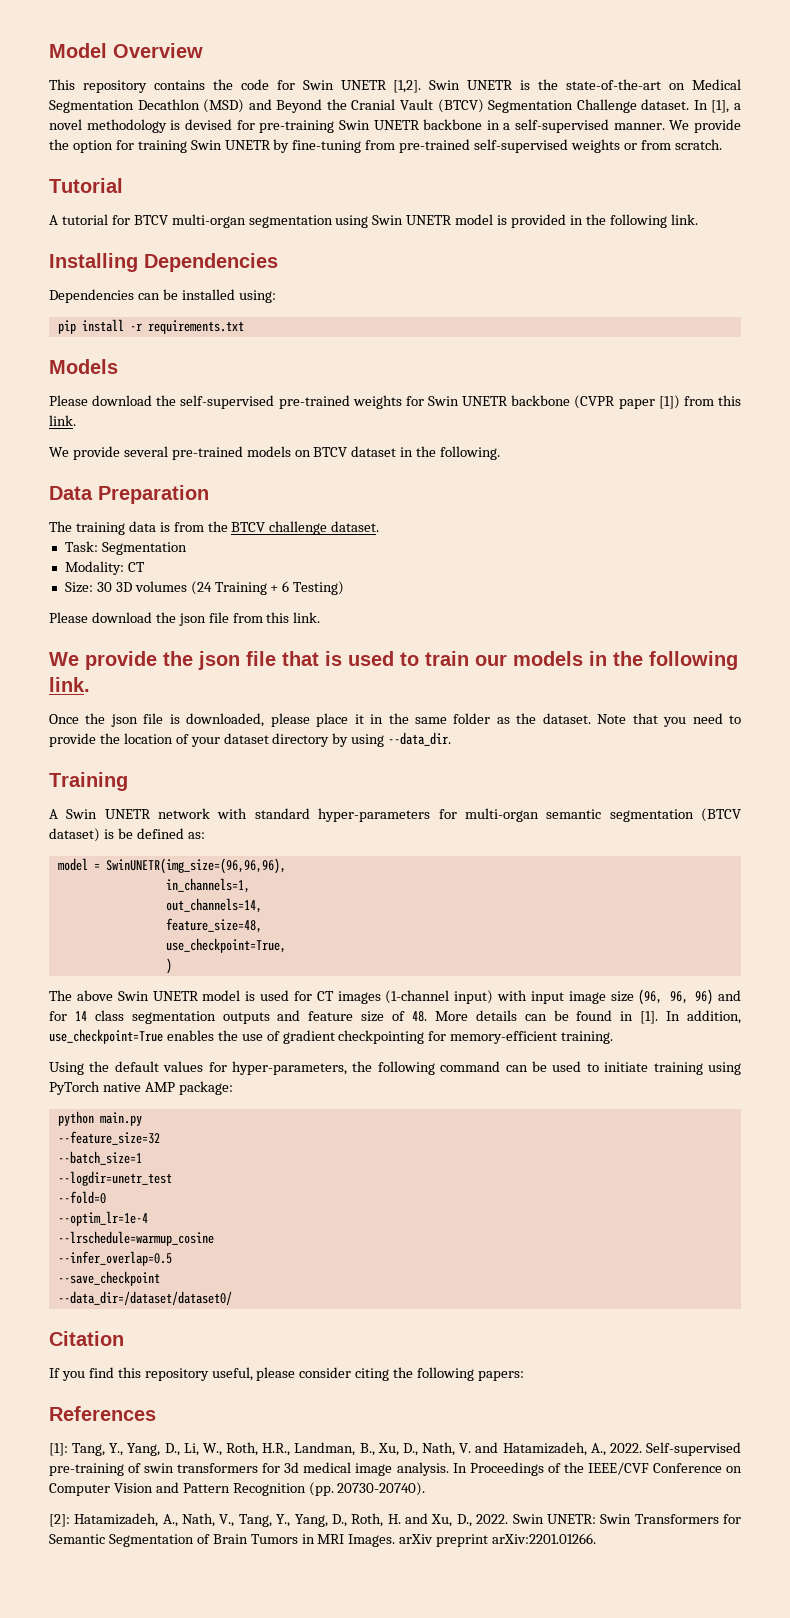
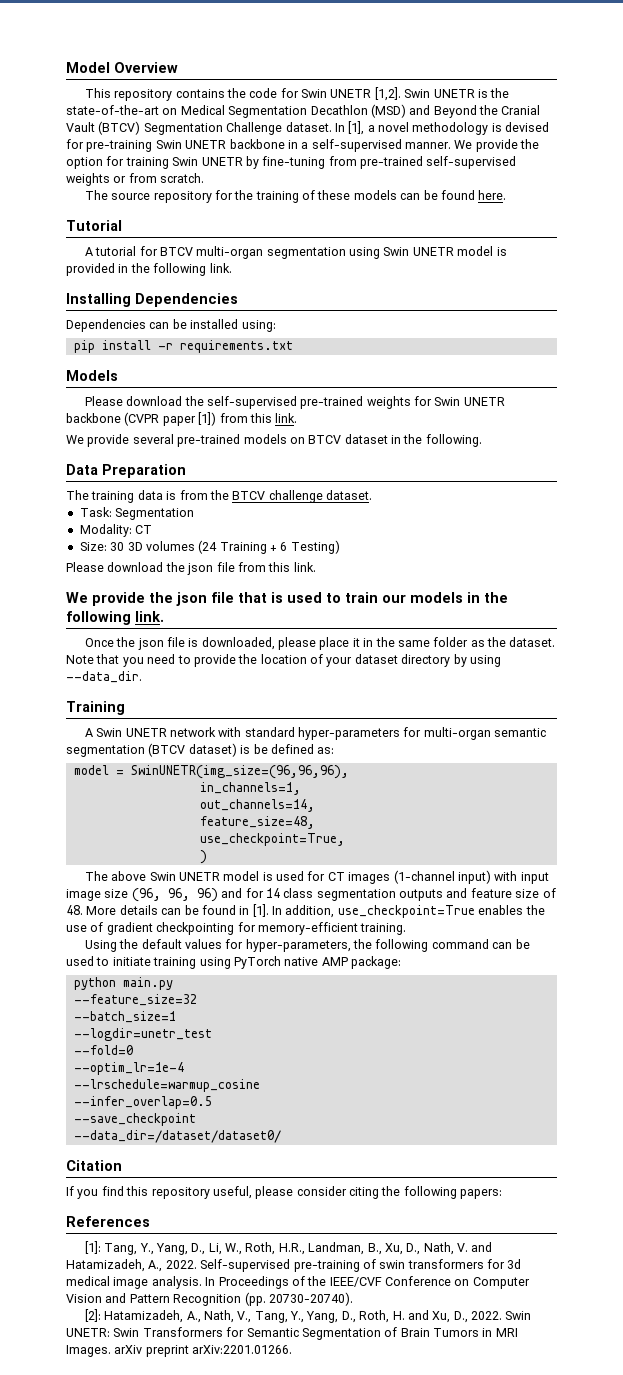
+ The source repository for the training of these models can be found here.

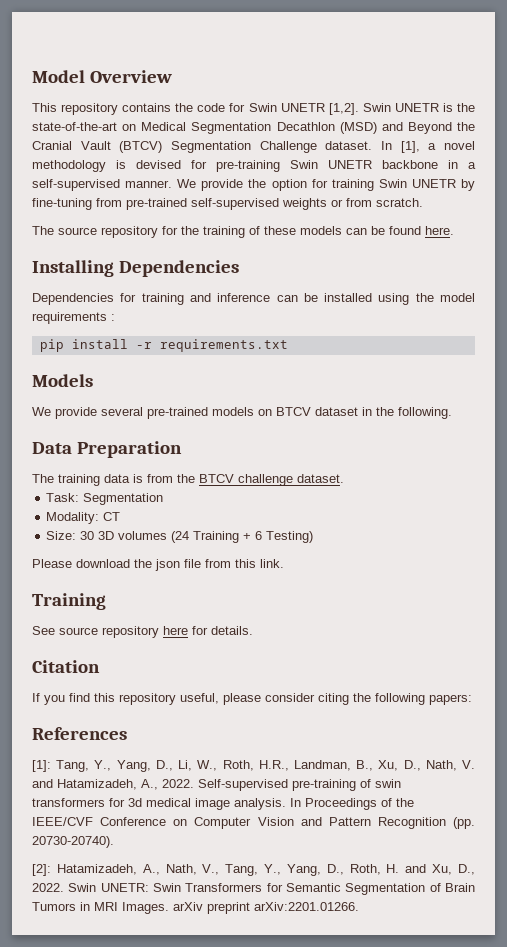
- Tutorial
- A tutorial for BTCV multi-organ segmentation using Swin UNETR model is provided in the following link.
  Installing Dependencies
- Dependencies can be installed using:
+ Dependencies for training and inference can be installed using the model requirements :
- Please download the self-supervised pre-trained weights for Swin UNETR backbone (CVPR paper [1]) from this link.
  Please download the json file from this link.
- We provide the json file that is used to train our models in the following link.
- Once the json file is downloaded, please place it in the same folder as the dataset. Note that you need to provide the location of your dataset directory by using --data_dir.
  Training
- A Swin UNETR network with standard hyper-parameters for multi-organ semantic segmentation (BTCV dataset) is be defined as:
- model = SwinUNETR(img_size=(96,96,96),
- in_channels=1,
- out_channels=14,
- feature_size=48,
- use_checkpoint=True,
- )
- The above Swin UNETR model is used for CT images (1-channel input) with input image size (96, 96, 96) and for 14 class segmentation outputs and feature size of 48. More details can be found in [1]. In addition, use_checkpoint=True enables the use of gradient checkpointing for memory-efficient training.
- Using the default values for hyper-parameters, the following command can be used to initiate training using PyTorch native AMP package:
- python main.py
- --feature_size=32
- --batch_size=1
- --logdir=unetr_test
- --fold=0
- --optim_lr=1e-4
- --lrschedule=warmup_cosine
- --infer_overlap=0.5
- --save_checkpoint
- --data_dir=/dataset/dataset0/
+ See source repository here for details.

